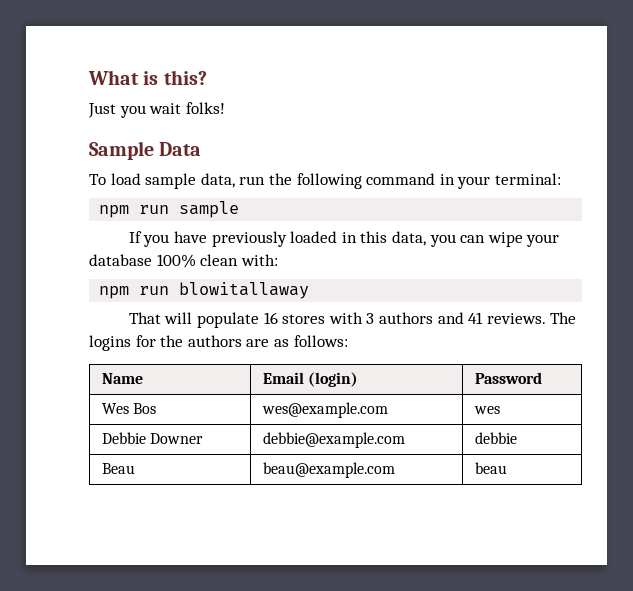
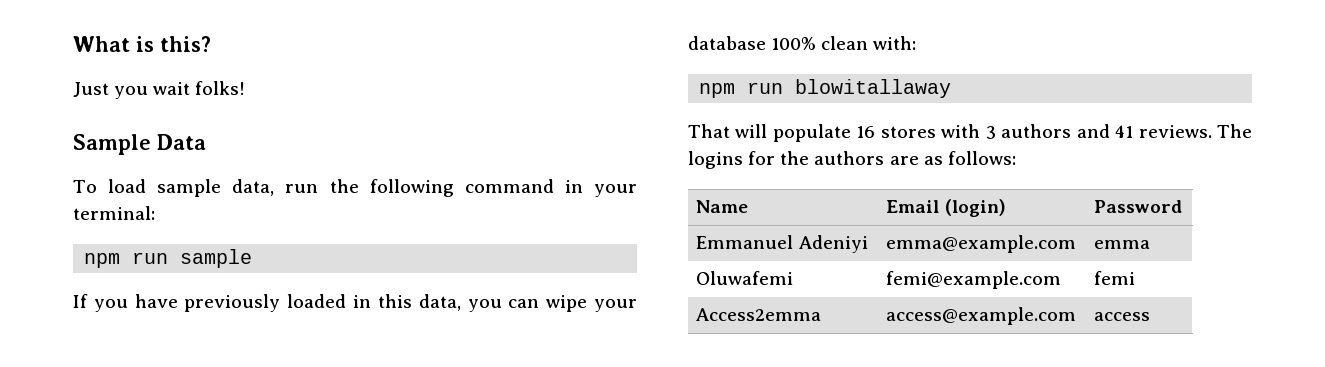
- Wes Bos | wes@example.com | wes
- Debbie Downer | debbie@example.com | debbie
- Beau | beau@example.com | beau
+ Emmanuel Adeniyi | emma@example.com | emma
+ Oluwafemi | femi@example.com | femi
+ Access2emma | access@example.com | access

